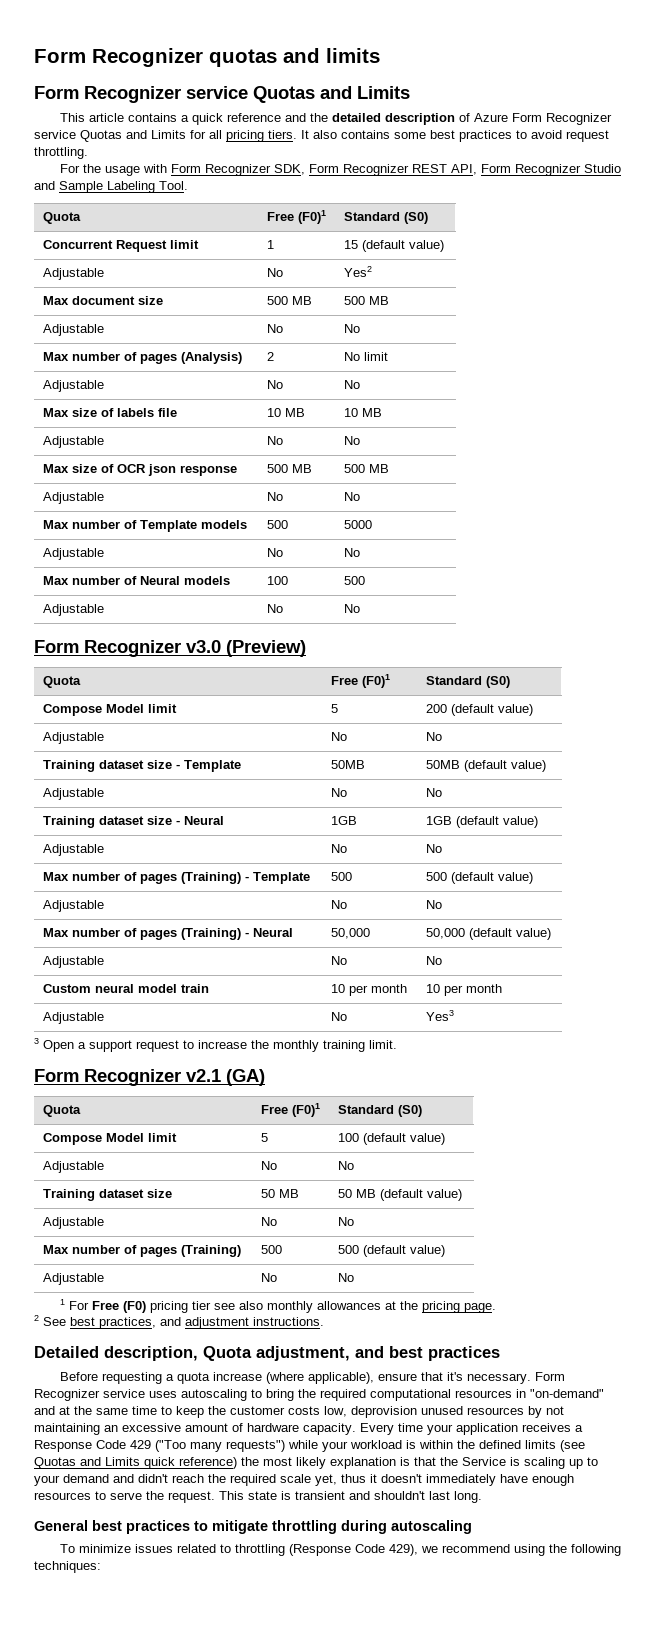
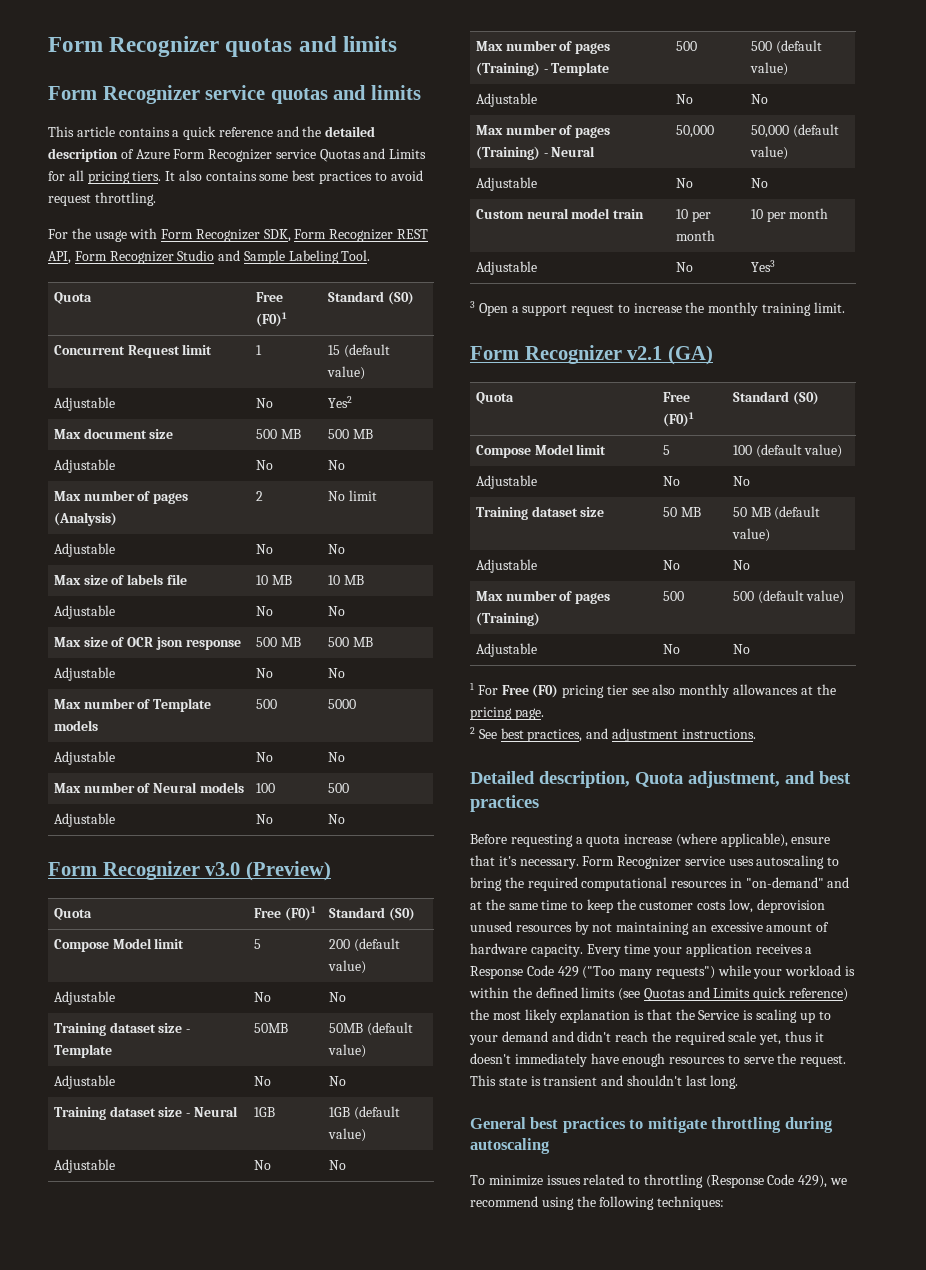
  Form Recognizer quotas and limits
- Form Recognizer service Quotas and Limits
+ Form Recognizer service quotas and limits

